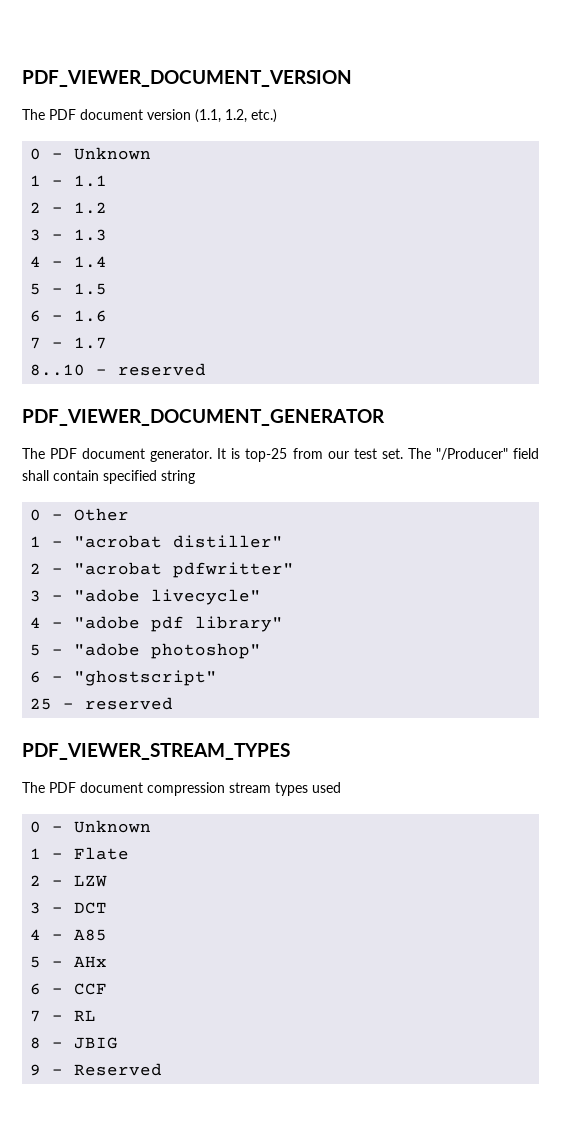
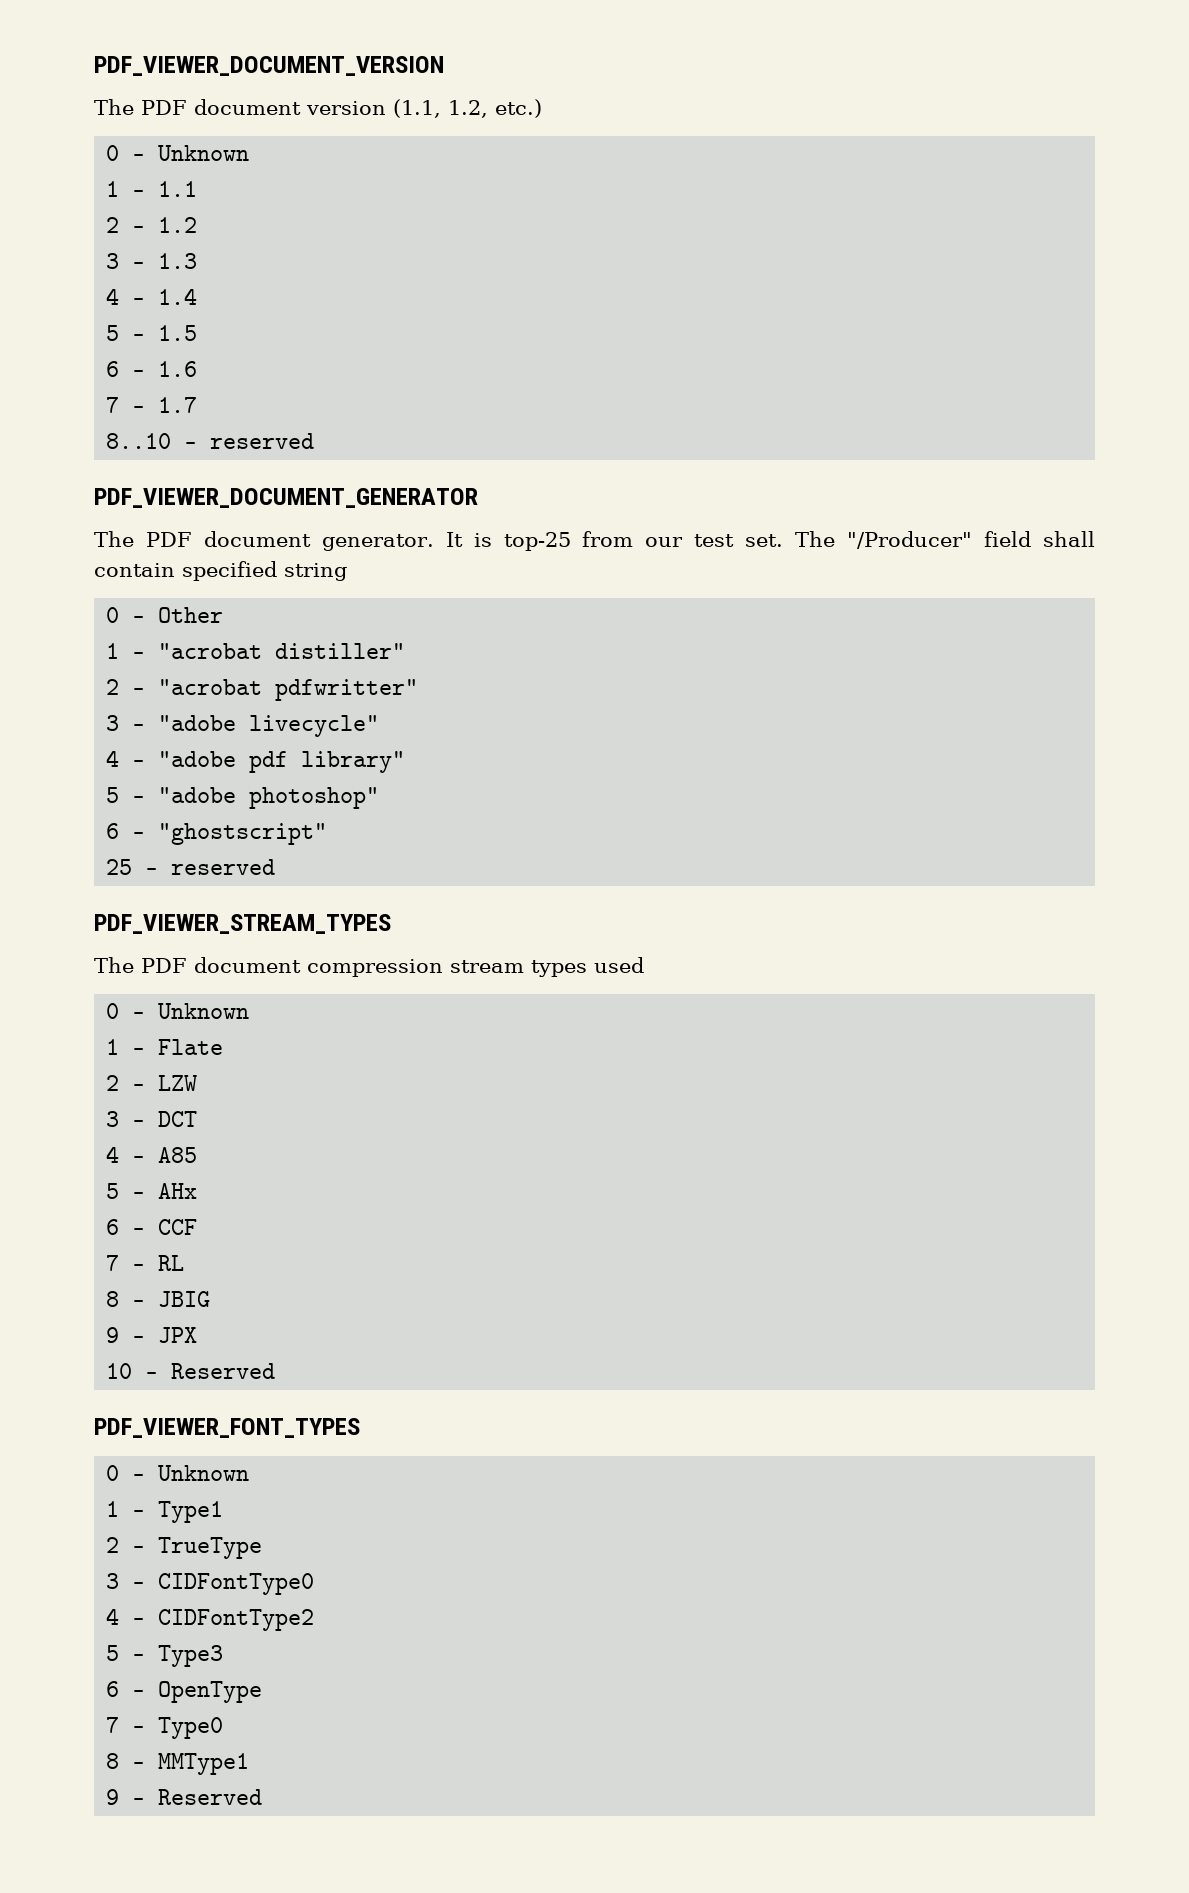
+ 9 - JPX
+ 10 - Reserved
+ PDF_VIEWER_FONT_TYPES
+ 0 - Unknown
+ 1 - Type1
+ 2 - TrueType
+ 3 - CIDFontType0
+ 4 - CIDFontType2
+ 5 - Type3
+ 6 - OpenType
+ 7 - Type0
+ 8 - MMType1

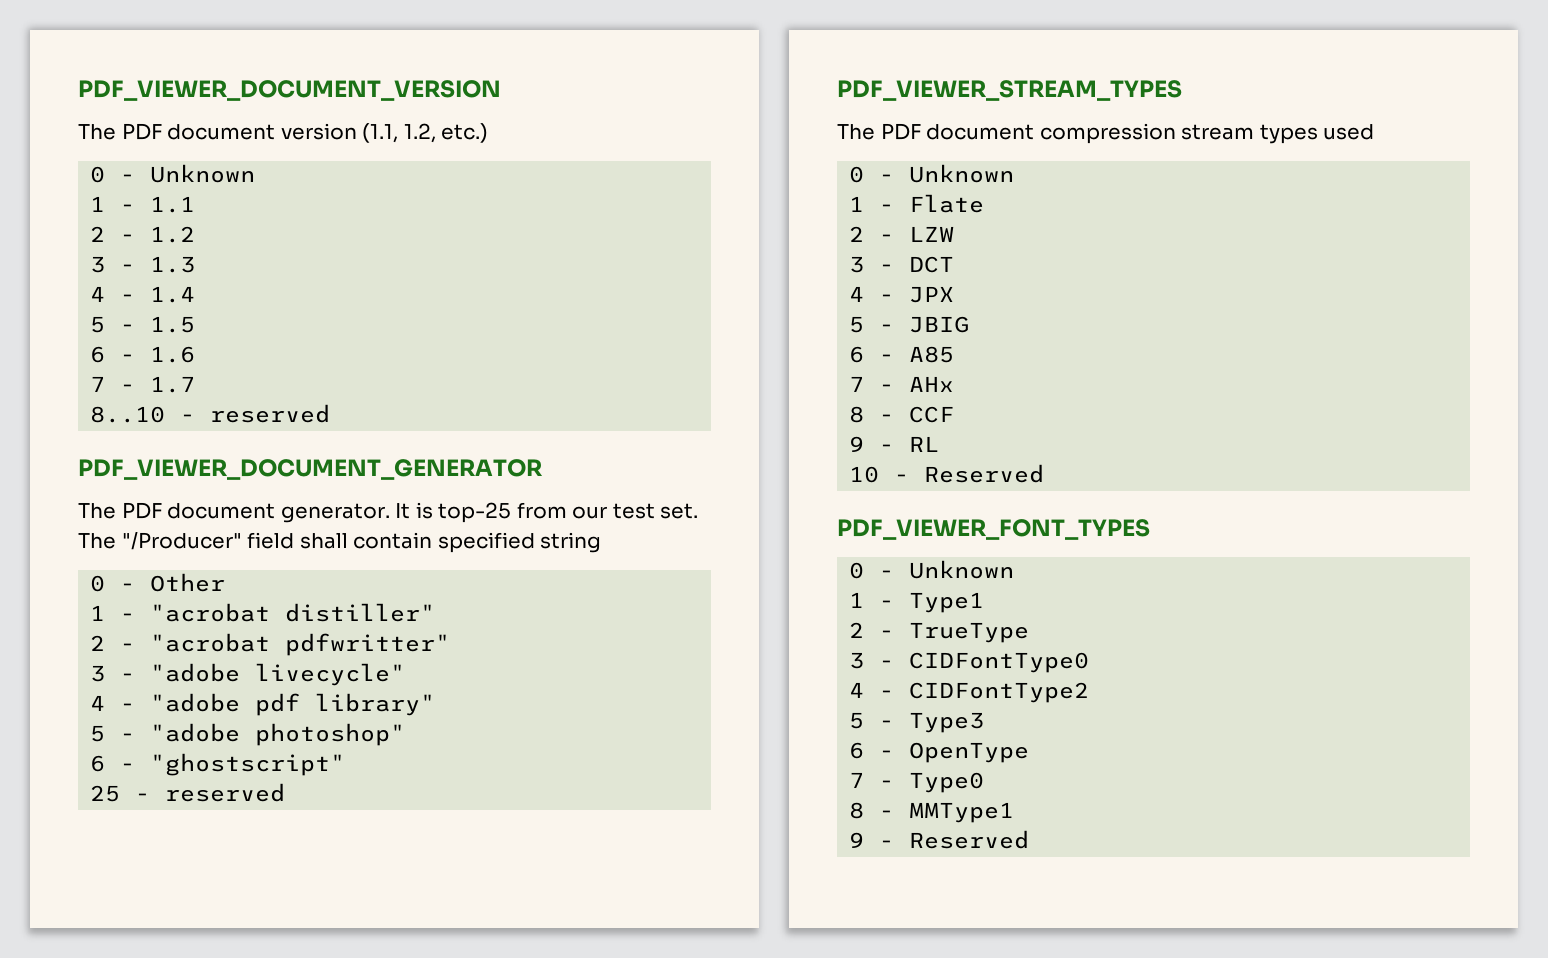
- 4 - A85
- 5 - AHx
- 6 - CCF
- 7 - RL
- 8 - JBIG
- 9 - JPX
+ 4 - JPX
+ 5 - JBIG
+ 6 - A85
+ 7 - AHx
+ 8 - CCF
+ 9 - RL

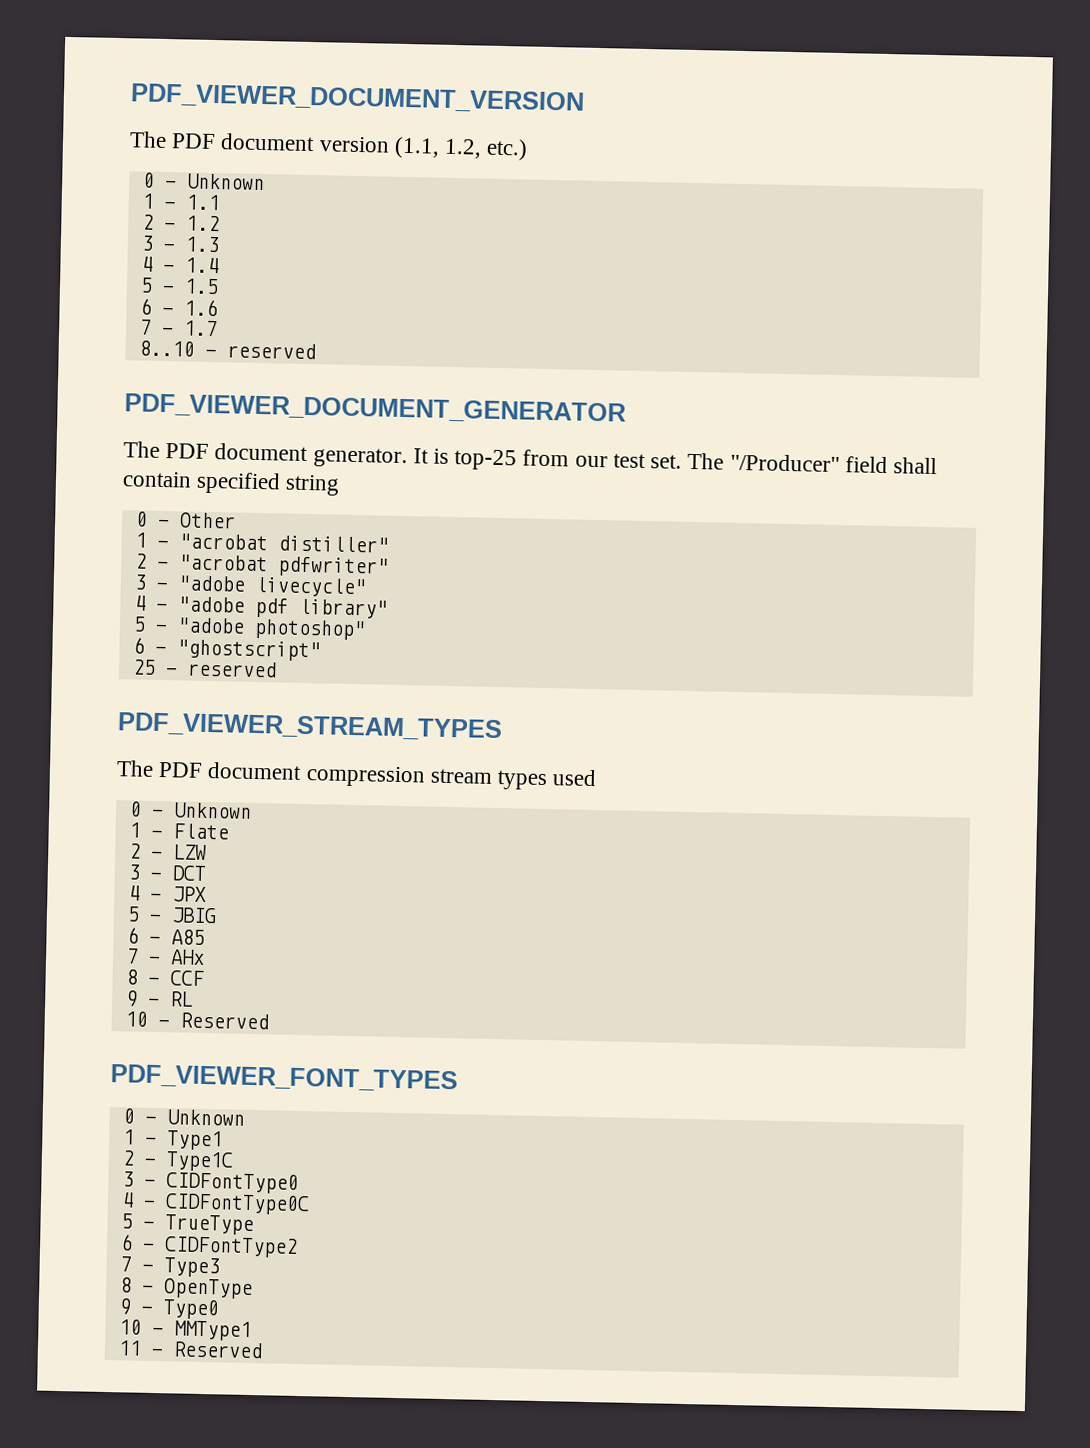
- 2 - "acrobat pdfwritter"
+ 2 - "acrobat pdfwriter"
- 2 - TrueType
+ 2 - Type1C
- 4 - CIDFontType2
- 5 - Type3
- 6 - OpenType
- 7 - Type0
- 8 - MMType1
- 9 - Reserved
+ 4 - CIDFontType0C
+ 5 - TrueType
+ 6 - CIDFontType2
+ 7 - Type3
+ 8 - OpenType
+ 9 - Type0
+ 10 - MMType1
+ 11 - Reserved

